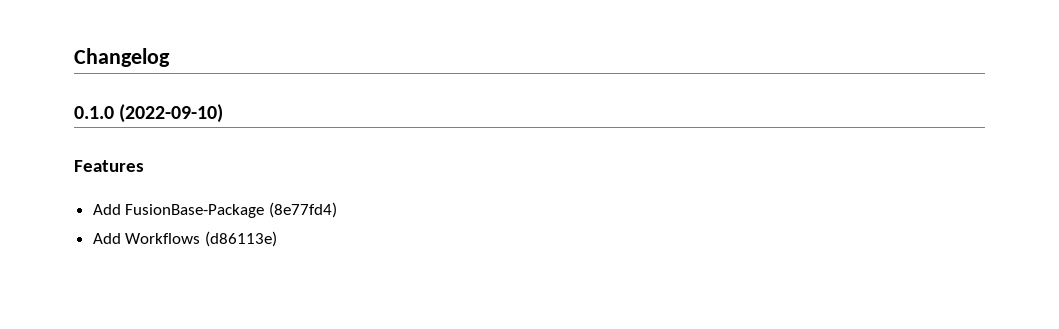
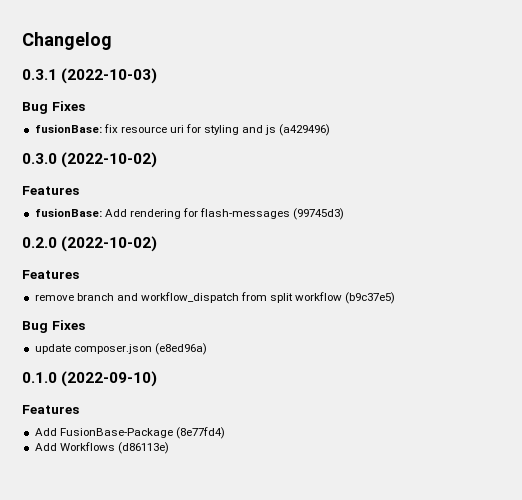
+ 0.3.1 (2022-10-03)
+ Bug Fixes
+ fusionBase: fix resource uri for styling and js (a429496)
+ 0.3.0 (2022-10-02)
+ Features
+ fusionBase: Add rendering for flash-messages (99745d3)
+ 0.2.0 (2022-10-02)
+ Features
+ remove branch and workflow_dispatch from split workflow (b9c37e5)
+ Bug Fixes
+ update composer.json (e8ed96a)

